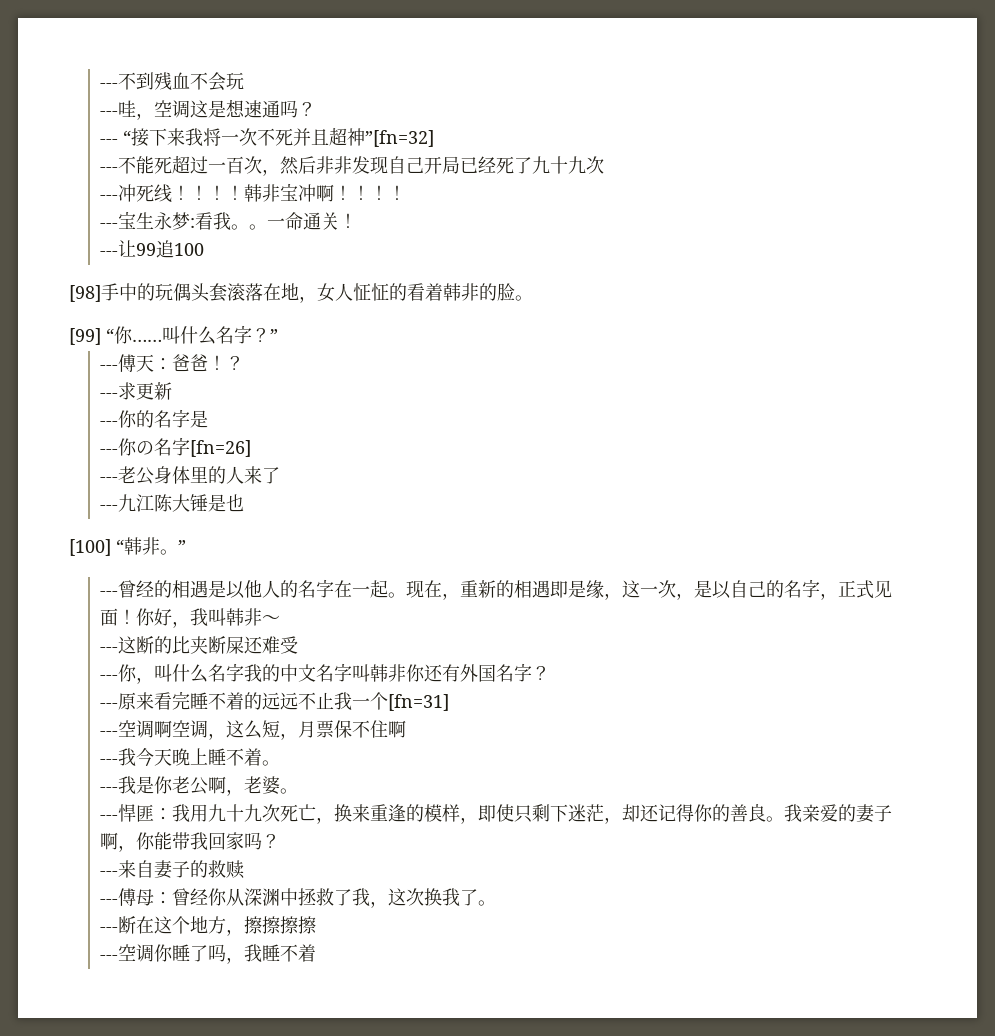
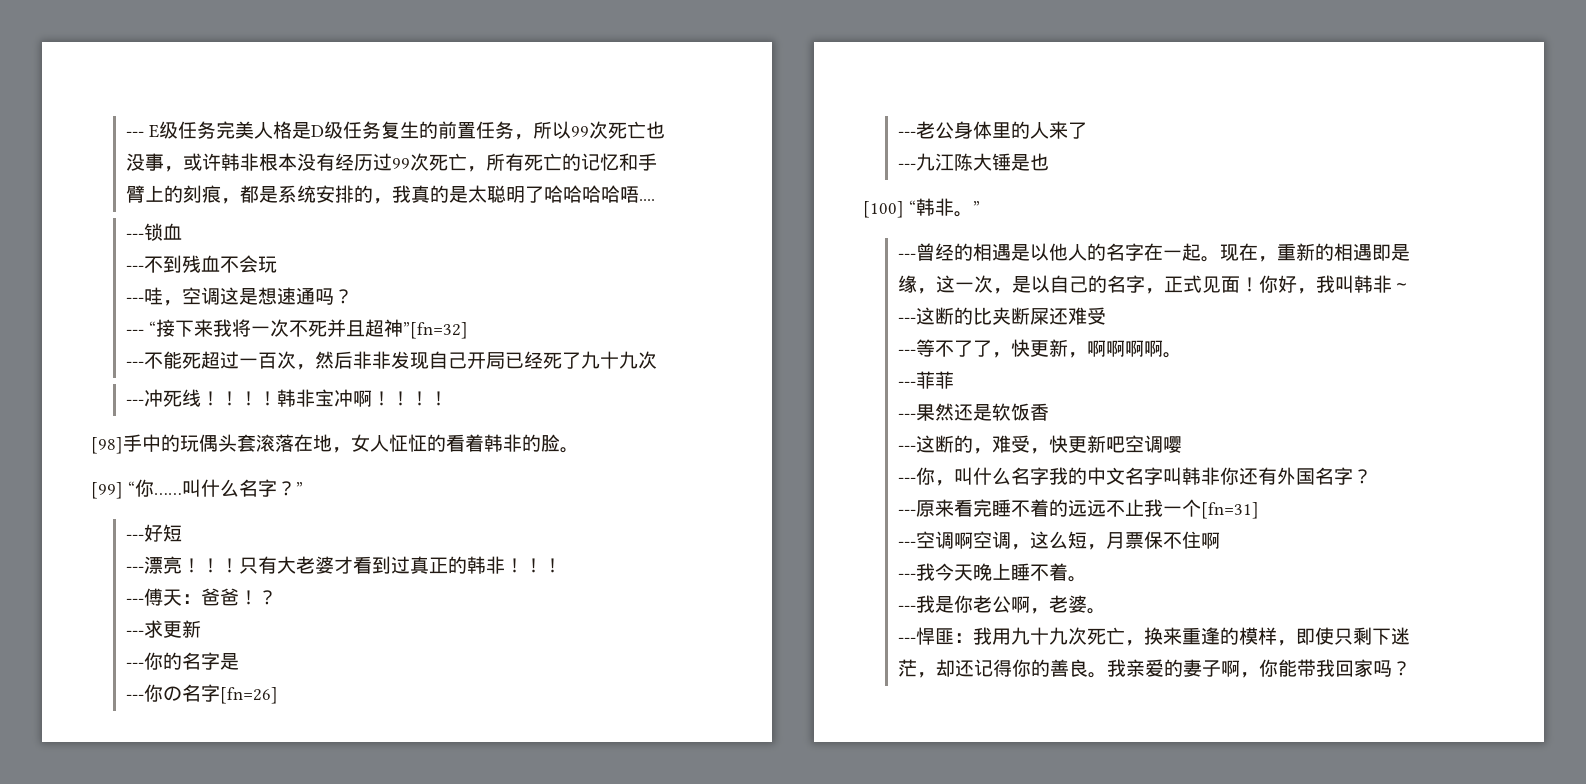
+ --- E级任务完美人格是D级任务复生的前置任务，所以99次死亡也没事，或许韩非根本没有经历过99次死亡，所有死亡的记忆和手臂上的刻痕，都是系统安排的，我真的是太聪明了哈哈哈哈唔....
+ ---锁血
- ---宝生永梦:看我。。一命通关！
- ---让99追100
+ ---好短
+ ---漂亮！！！只有大老婆才看到过真正的韩非！！！
+ ---等不了了，快更新，啊啊啊啊。
+ ---菲菲
+ ---果然还是软饭香
+ ---这断的，难受，快更新吧空调嘤
- ---来自妻子的救赎
- ---傅母：曾经你从深渊中拯救了我，这次换我了。
- ---断在这个地方，擦擦擦擦
- ---空调你睡了吗，我睡不着

